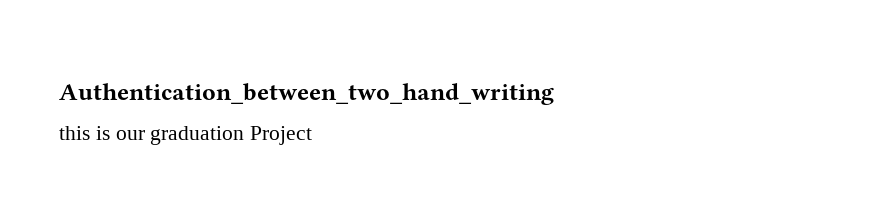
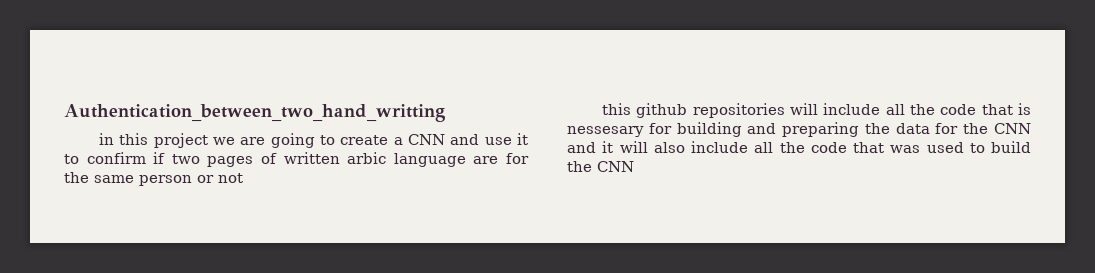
- Authentication_between_two_hand_writing
- this is our graduation Project
+ Authentication_between_two_hand_writting
+ in this project we are going to create a CNN and use it to confirm if two pages of written arbic language are for the same person or not
+ this github repositories will include all the code that is nessesary for building and preparing the data for the CNN and it will also include all the code that was used to build the CNN

